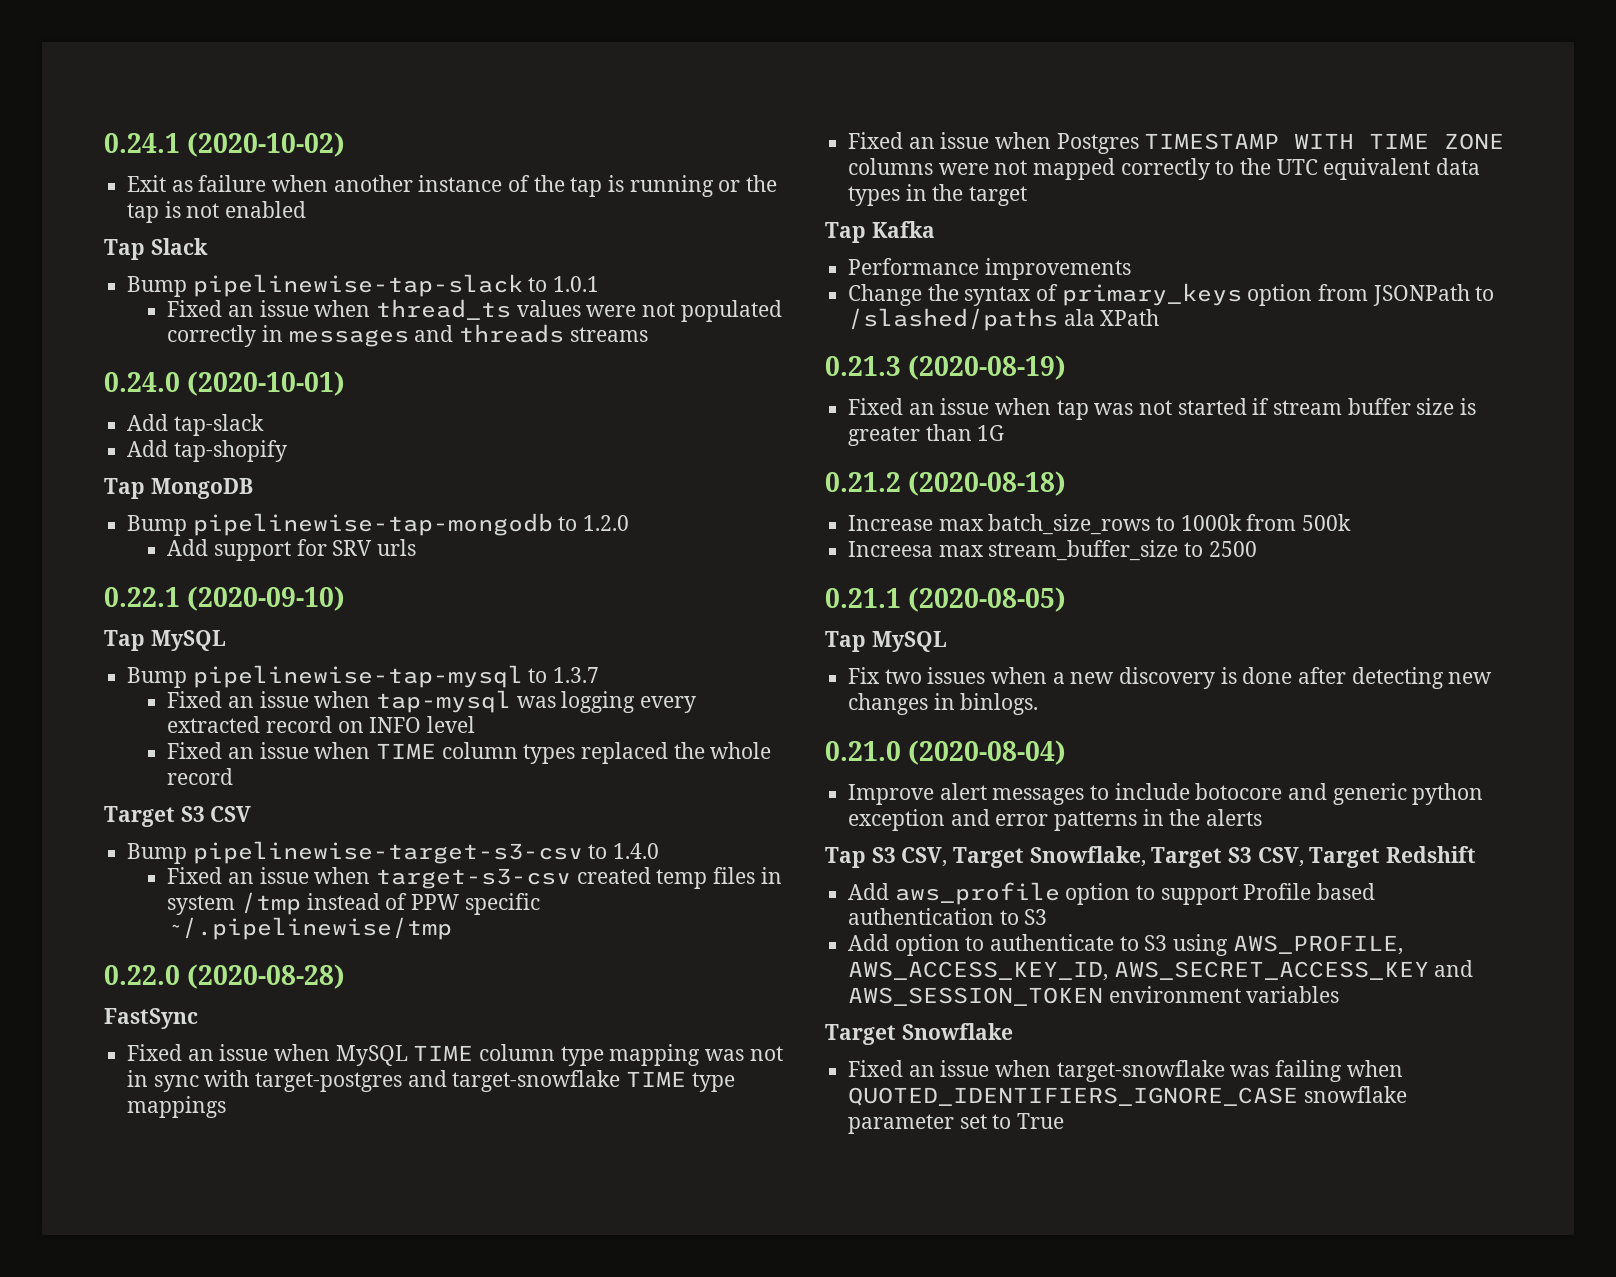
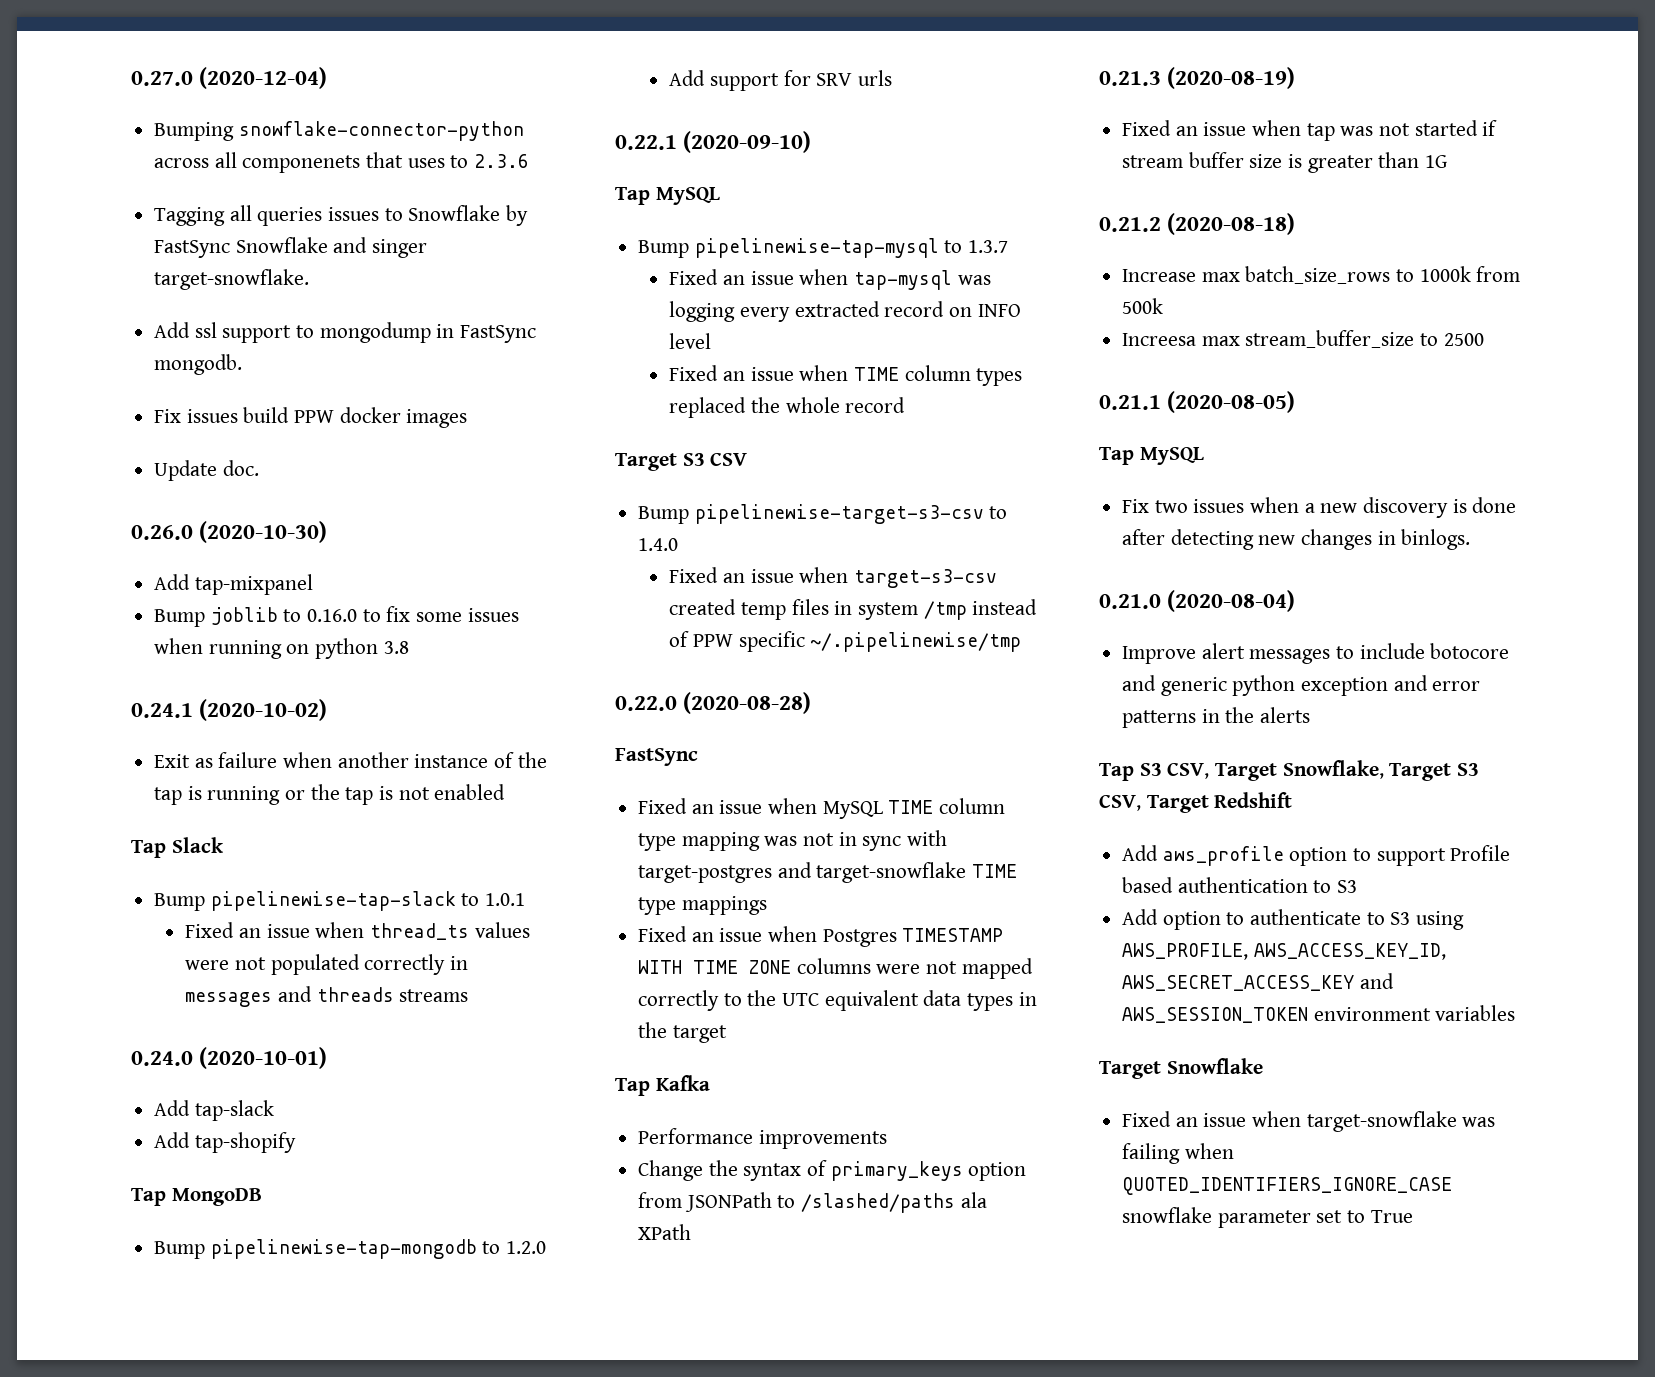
+ 0.27.0 (2020-12-04)
+ Bumping snowflake-connector-python across all componenets that uses to 2.3.6
+ Tagging all queries issues to Snowflake by FastSync Snowflake and singer target-snowflake.
+ Add ssl support to mongodump in FastSync mongodb.
+ Fix issues build PPW docker images
+ Update doc.
+ 0.26.0 (2020-10-30)
+ Add tap-mixpanel
+ Bump joblib to 0.16.0 to fix some issues when running on python 3.8

